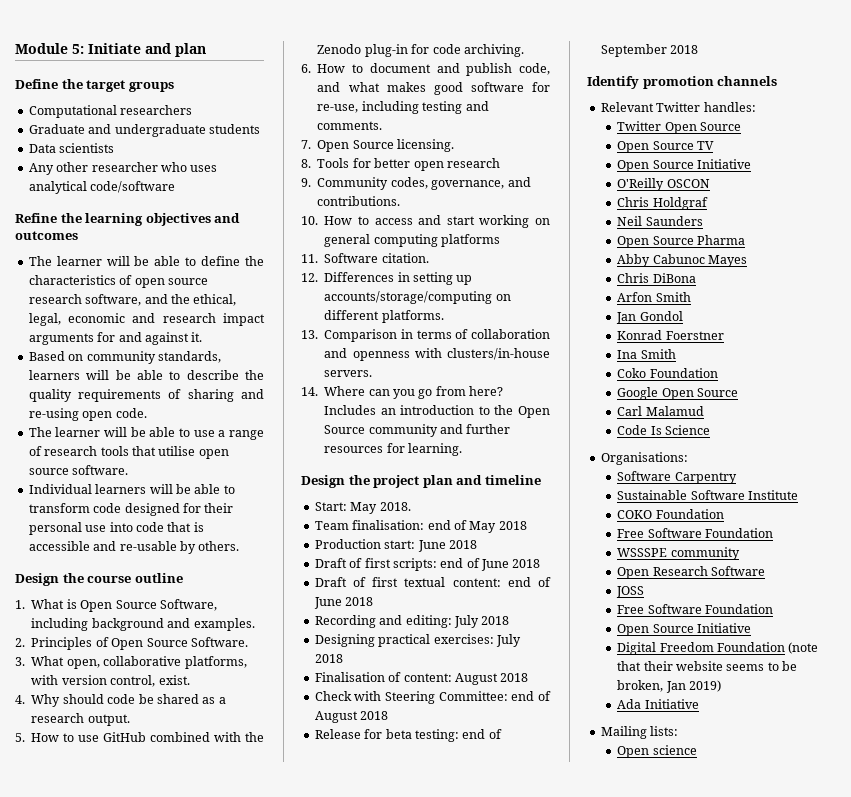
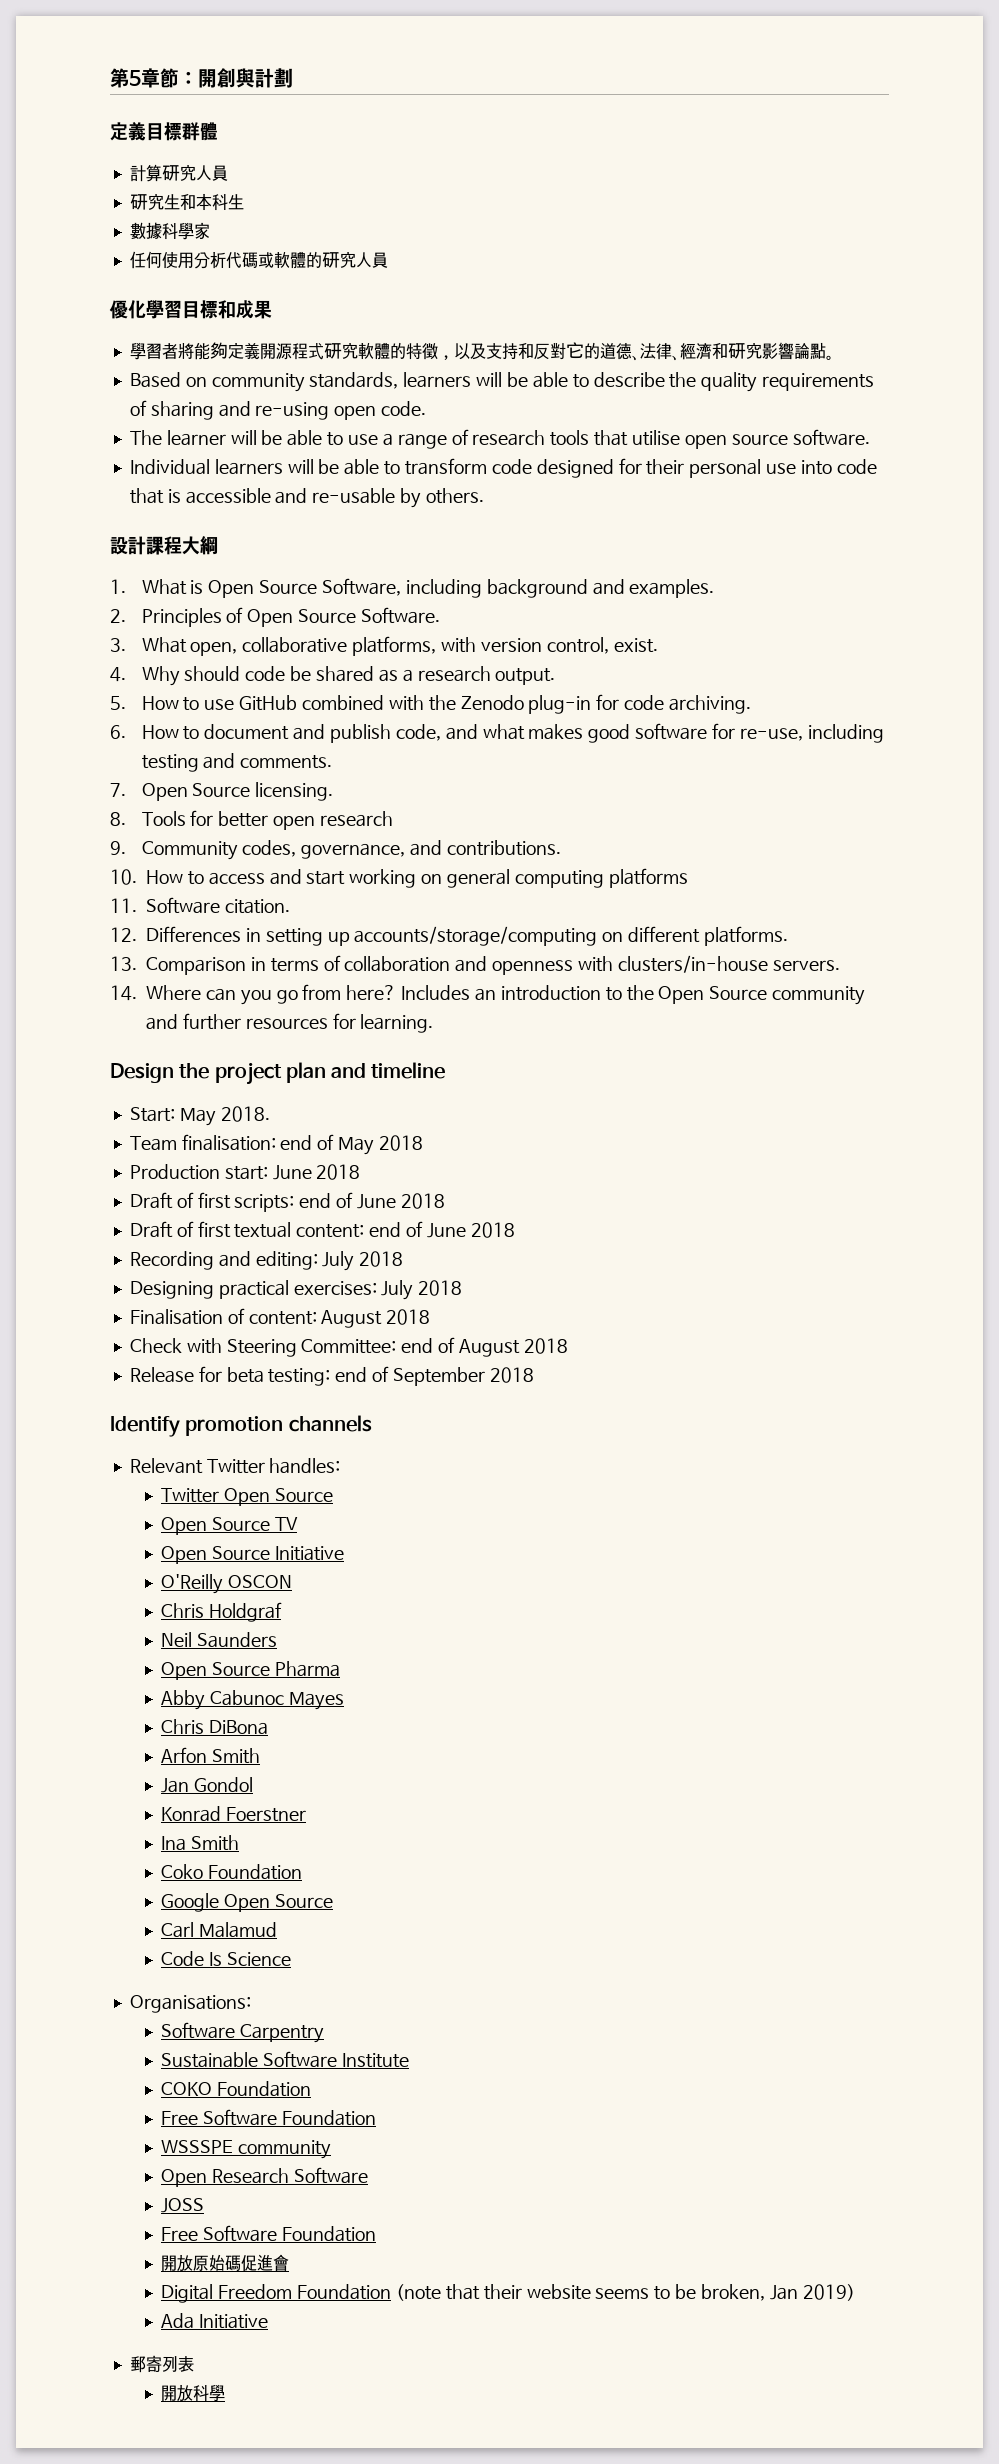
- Module 5: Initiate and plan
- Define the target groups
- Computational researchers
- Graduate and undergraduate students
- Data scientists
- Any other researcher who uses analytical code/software
- Refine the learning objectives and outcomes
- The learner will be able to define the characteristics of open source research software, and the ethical, legal, economic and research impact arguments for and against it.
+ 第5章節：開創與計劃
+ 定義目標群體
+ 計算研究人員
+ 研究生和本科生
+ 數據科學家
+ 任何使用分析代碼或軟體的研究人員
+ 優化學習目標和成果
+ 學習者將能夠定義開源程式研究軟體的特徵，以及支持和反對它的道德、法律、經濟和研究影響論點。
- Design the course outline
+ 設計課程大綱
  JOSS
  Free Software Foundation
- Open Source Initiative
+ 開放原始碼促進會
- Mailing lists:
- Open science
+ 郵寄列表
+ 開放科學

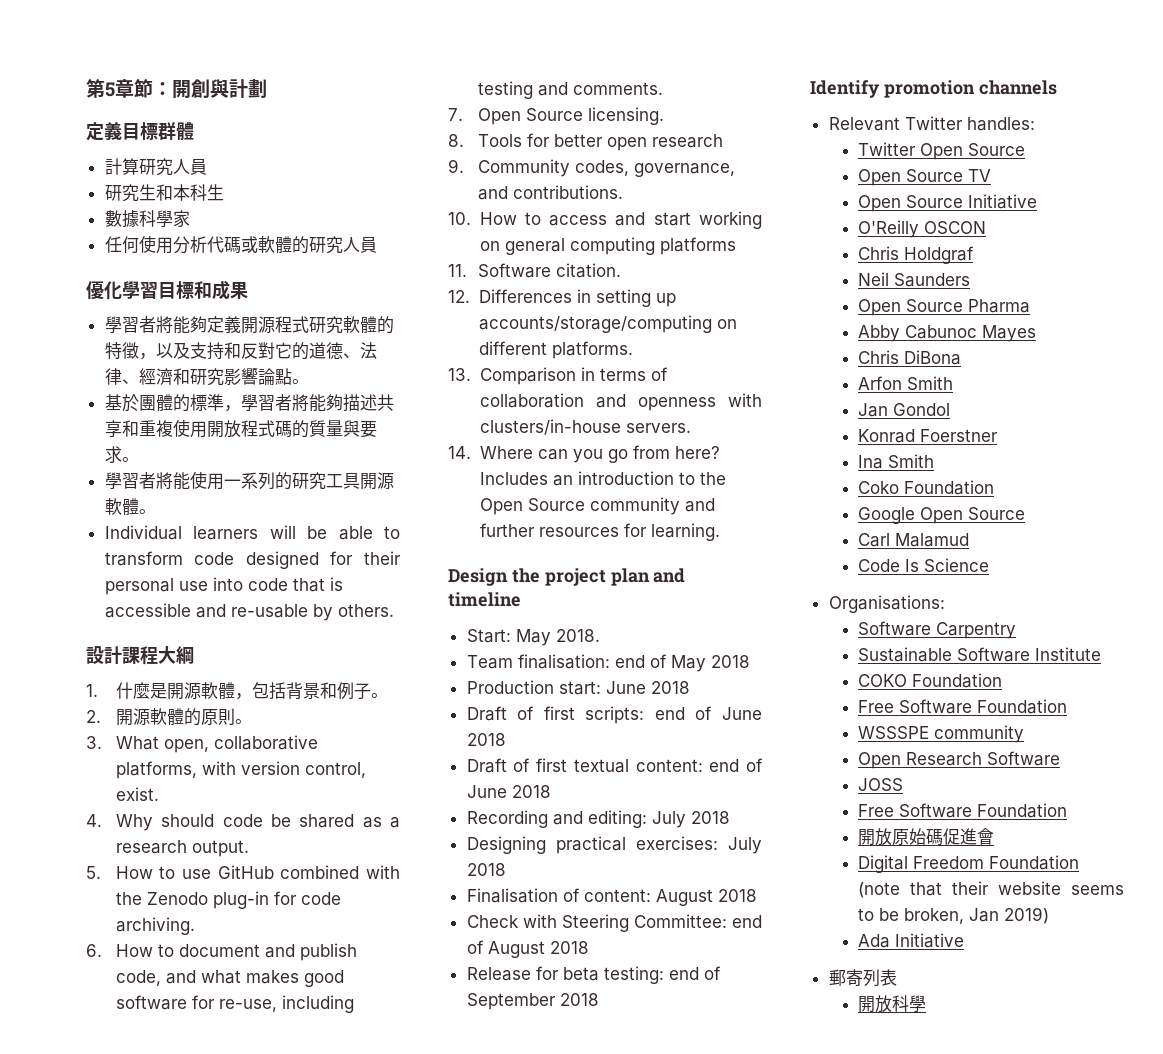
- Based on community standards, learners will be able to describe the quality requirements of sharing and re-using open code.
- The learner will be able to use a range of research tools that utilise open source software.
+ 基於團體的標準，學習者將能夠描述共享和重複使用開放程式碼的質量與要求。
+ 學習者將能使用一系列的研究工具開源軟體。
- 1. What is Open Source Software, including background and examples.
- 2. Principles of Open Source Software.
+ 1.什麼是開源軟體，包括背景和例子。
+ 2.開源軟體的原則。

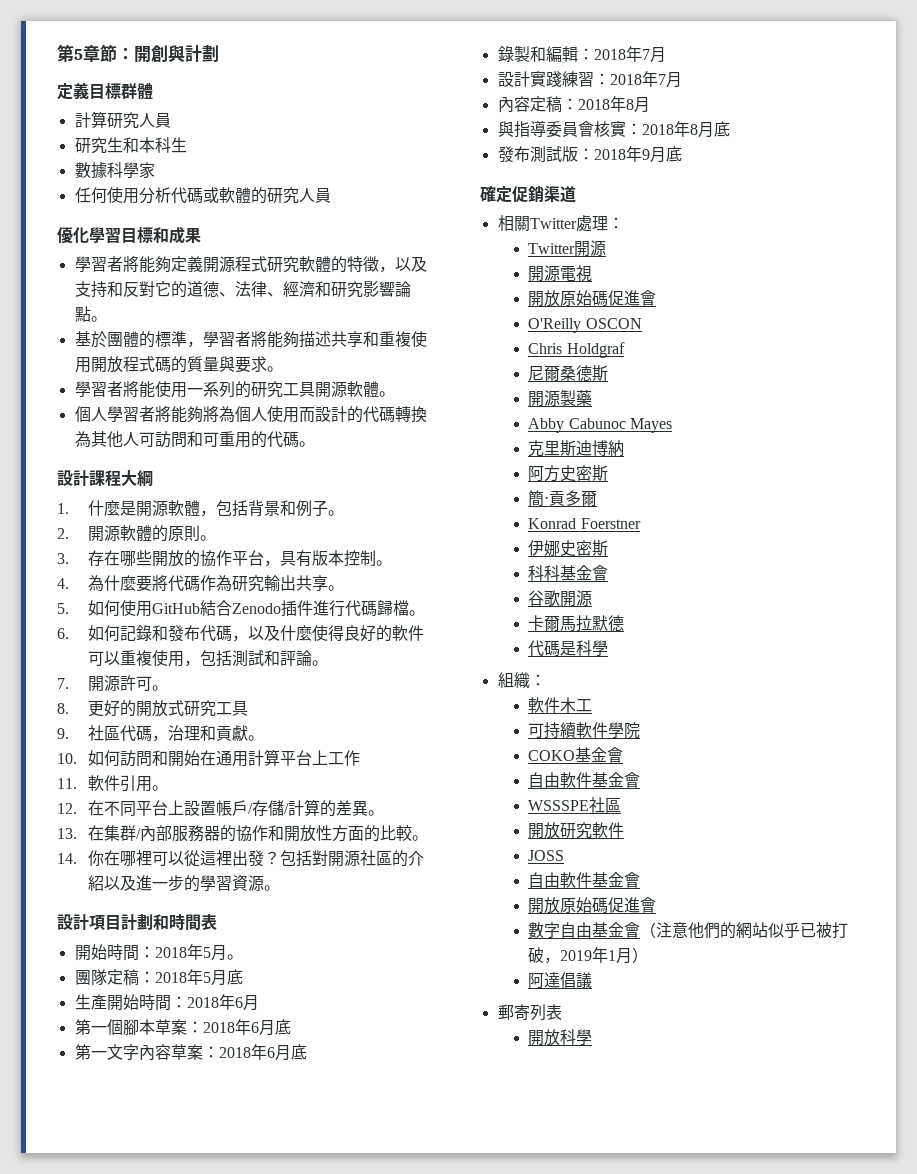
- Individual learners will be able to transform code designed for their personal use into code that is accessible and re-usable by others.
+ 個人學習者將能夠將為個人使用而設計的代碼轉換為其他人可訪問和可重用的代碼。
- 3. What open, collaborative platforms, with version control, exist.
- 4. Why should code be shared as a research output.
- 5. How to use GitHub combined with the Zenodo plug-in for code archiving.
- 6. How to document and publish code, and what makes good software for re-use, including testing and comments.
- 7. Open Source licensing.
- 8. Tools for better open research
- 9. Community codes, governance, and contributions.
- 10. How to access and start working on general computing platforms
+ 3.存在哪些開放的協作平台，具有版本控制。
+ 4.為什麼要將代碼作為研究輸出共享。
+ 5.如何使用GitHub結合Zenodo插件進行代碼歸檔。
+ 6.如何記錄和發布代碼，以及什麼使得良好的軟件可以重複使用，包括測試和評論。
+ 7.開源許可。
+ 8.更好的開放式研究工具
+ 9.社區代碼，治理和貢獻。
+ 10.如何訪問和開始在通用計算平台上工作
- 11. Software citation.
+ 11.軟件引用。
- 12. Differences in setting up accounts/storage/computing on different platforms.
- 13. Comparison in terms of collaboration and openness with clusters/in-house servers.
- 14. Where can you go from here? Includes an introduction to the Open Source community and further resources for learning.
- Design the project plan and timeline
- Start: May 2018.
- Team finalisation: end of May 2018
- Production start: June 2018
- Draft of first scripts: end of June 2018
- Draft of first textual content: end of June 2018
- Recording and editing: July 2018
- Designing practical exercises: July 2018
- Finalisation of content: August 2018
- Check with Steering Committee: end of August 2018
- Release for beta testing: end of September 2018
- Identify promotion channels
- Relevant Twitter handles:
- Twitter Open Source
- Open Source TV
- Open Source Initiative
+ 12.在不同平台上設置帳戶/存儲/計算的差異。
+ 13.在集群/內部服務器的協作和開放性方面的比較。
+ 14.你在哪裡可以從這裡出發？包括對開源社區的介紹以及進一步的學習資源。
+ 設計項目計劃和時間表
+ 開始時間：2018年5月。
+ 團隊定稿：2018年5月底
+ 生產開始時間：2018年6月
+ 第一個腳本草案：2018年6月底
+ 第一文字內容草案：2018年6月底
+ 錄製和編輯：2018年7月
+ 設計實踐練習：2018年7月
+ 內容定稿：2018年8月
+ 與指導委員會核實：2018年8月底
+ 發布測試版：2018年9月底
+ 確定促銷渠道
+ 相關Twitter處理：
+ Twitter開源
+ 開源電視
+ 開放原始碼促進會
  O'Reilly OSCON
  Chris Holdgraf
- Neil Saunders
- Open Source Pharma
+ 尼爾桑德斯
+ 開源製藥
  Abby Cabunoc Mayes
- Chris DiBona
- Arfon Smith
- Jan Gondol
+ 克里斯迪博納
+ 阿方史密斯
+ 簡·貢多爾
  Konrad Foerstner
- Ina Smith
- Coko Foundation
- Google Open Source
- Carl Malamud
- Code Is Science
- Organisations:
- Software Carpentry
- Sustainable Software Institute
- COKO Foundation
- Free Software Foundation
- WSSSPE community
- Open Research Software
+ 伊娜史密斯
+ 科科基金會
+ 谷歌開源
+ 卡爾馬拉默德
+ 代碼是科學
+ 組織：
+ 軟件木工
+ 可持續軟件學院
+ COKO基金會
+ 自由軟件基金會
+ WSSSPE社區
+ 開放研究軟件
  JOSS
- Free Software Foundation
+ 自由軟件基金會
  開放原始碼促進會
- Digital Freedom Foundation (note that their website seems to be broken, Jan 2019)
- Ada Initiative
+ 數字自由基金會（注意他們的網站似乎已被打破，2019年1月）
+ 阿達倡議

